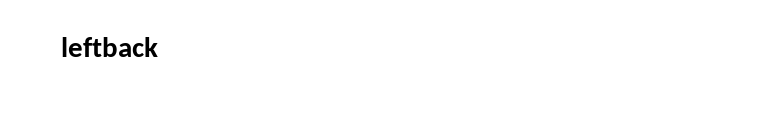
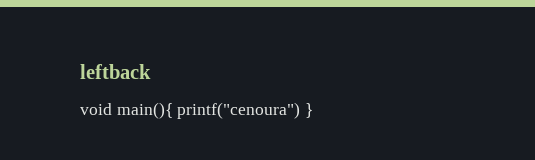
+ void main(){ printf("cenoura") }

